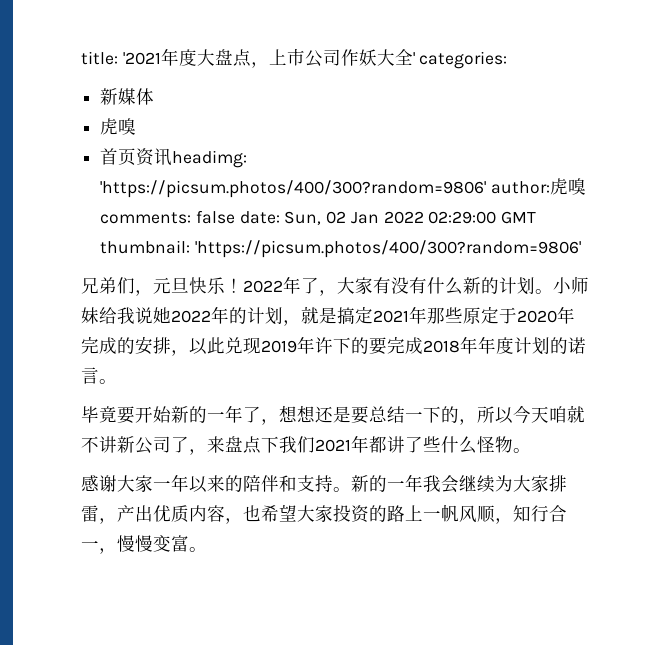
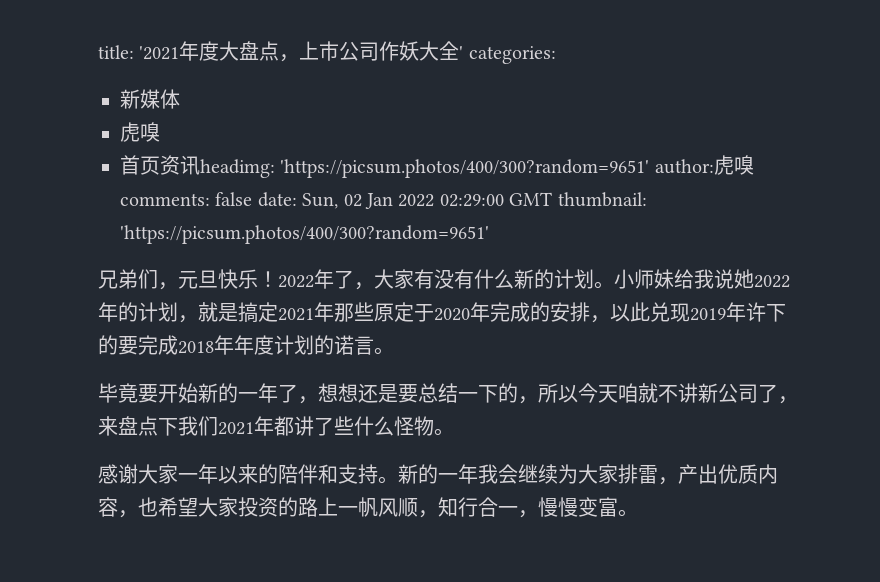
- 首页资讯headimg: 'https://picsum.photos/400/300?random=9806' author:虎嗅comments: false date: Sun, 02 Jan 2022 02:29:00 GMT thumbnail: 'https://picsum.photos/400/300?random=9806'
+ 首页资讯headimg: 'https://picsum.photos/400/300?random=9651' author:虎嗅comments: false date: Sun, 02 Jan 2022 02:29:00 GMT thumbnail: 'https://picsum.photos/400/300?random=9651'

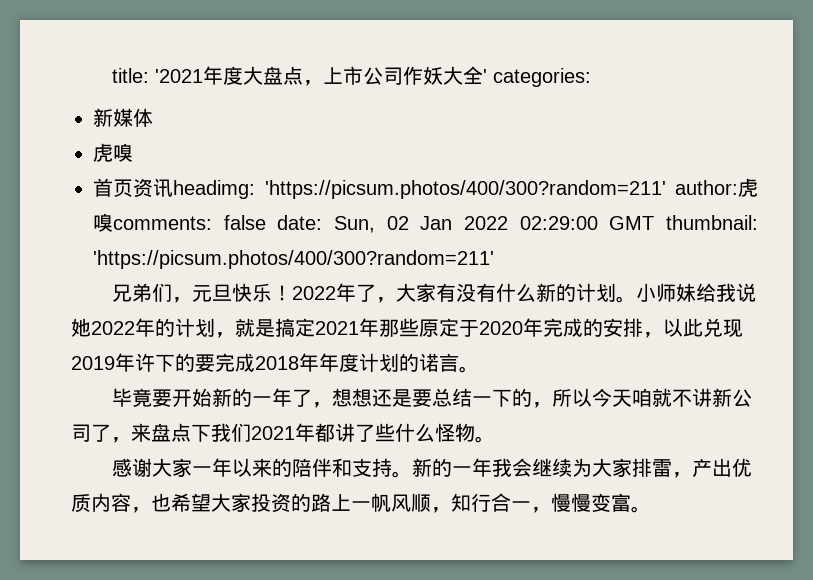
- 首页资讯headimg: 'https://picsum.photos/400/300?random=9651' author:虎嗅comments: false date: Sun, 02 Jan 2022 02:29:00 GMT thumbnail: 'https://picsum.photos/400/300?random=9651'
+ 首页资讯headimg: 'https://picsum.photos/400/300?random=211' author:虎嗅comments: false date: Sun, 02 Jan 2022 02:29:00 GMT thumbnail: 'https://picsum.photos/400/300?random=211'

